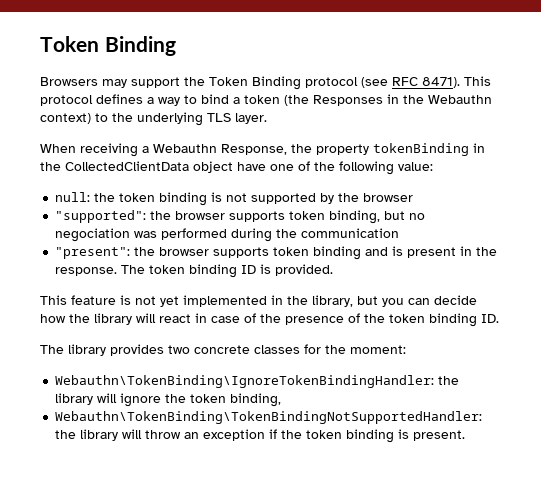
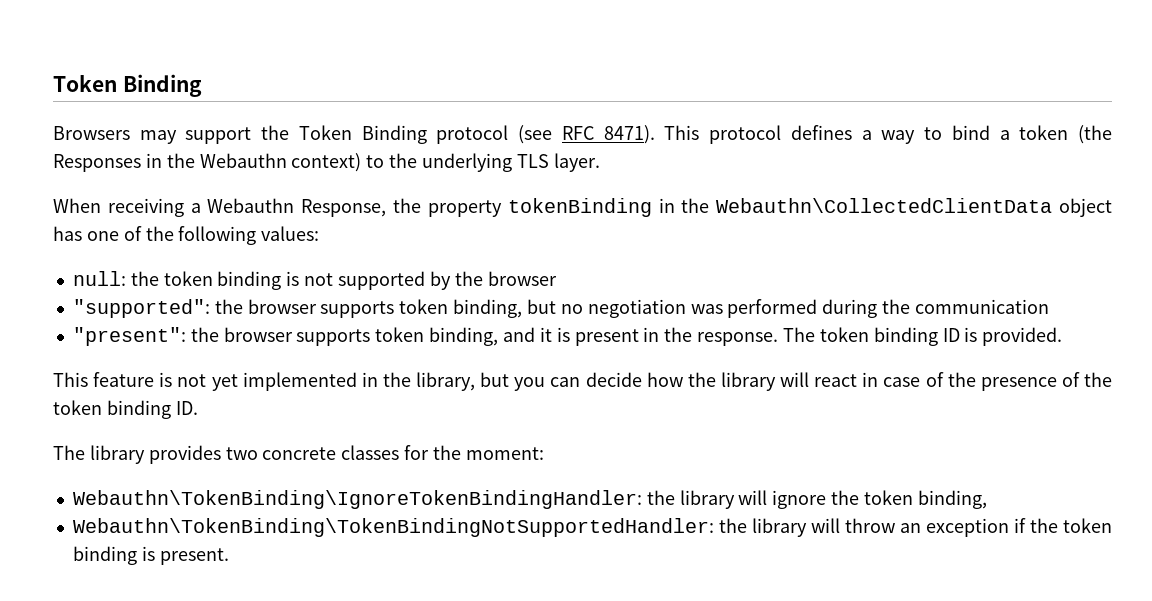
- When receiving a Webauthn Response, the property tokenBinding in the CollectedClientData object have one of the following value:
+ When receiving a Webauthn Response, the property tokenBinding in the Webauthn\CollectedClientData object has one of the following values:
- "supported": the browser supports token binding, but no negociation was performed during the communication
+ "supported": the browser supports token binding, but no negotiation was performed during the communication
- "present": the browser supports token binding and is present in the response.
+ "present": the browser supports token binding, and it is present in the response.

